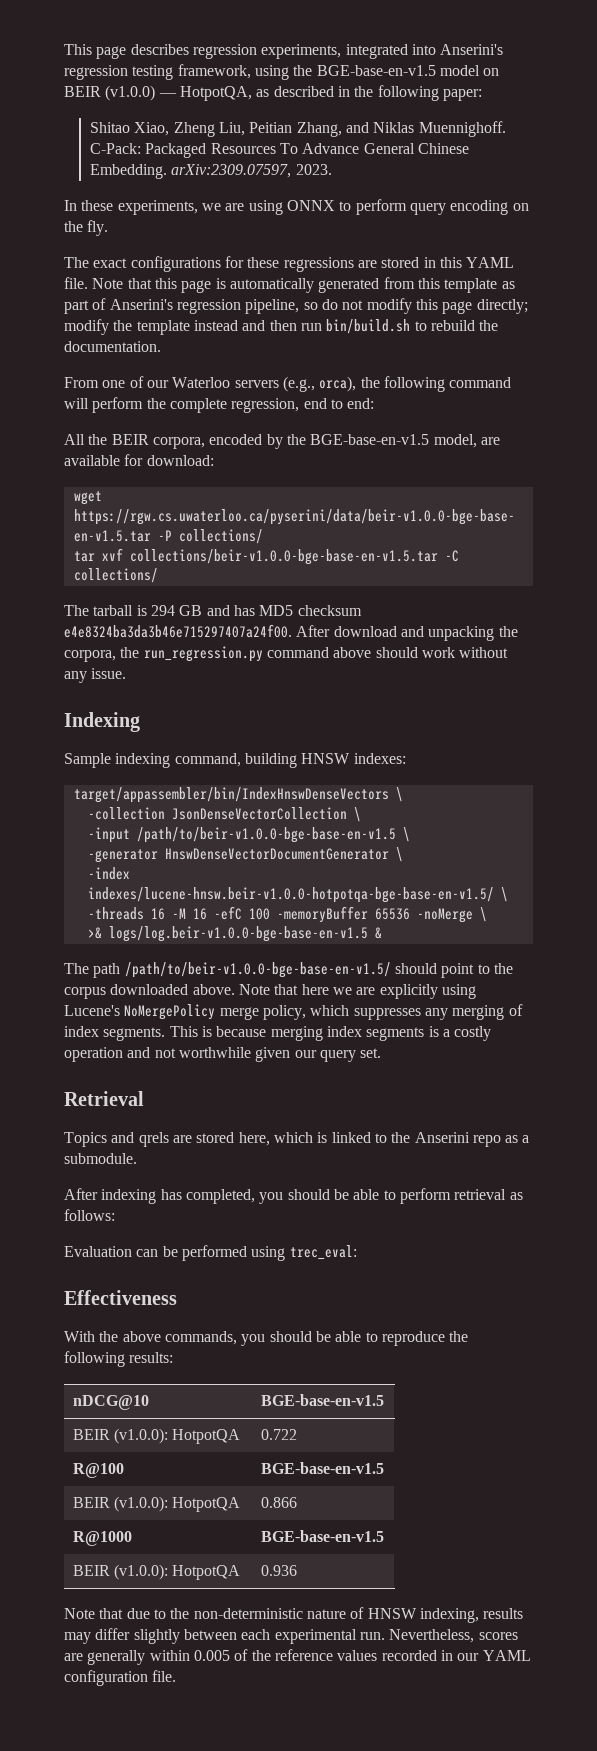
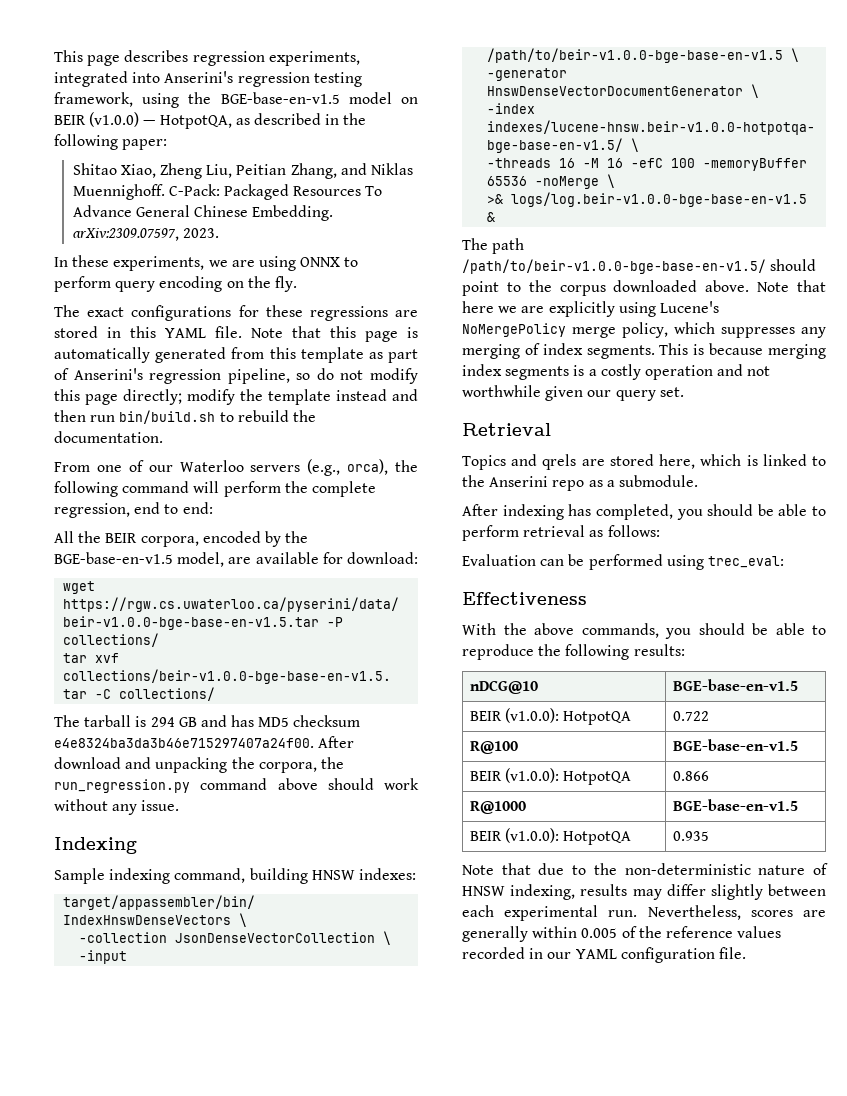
- BEIR (v1.0.0): HotpotQA | 0.936
+ BEIR (v1.0.0): HotpotQA | 0.935

